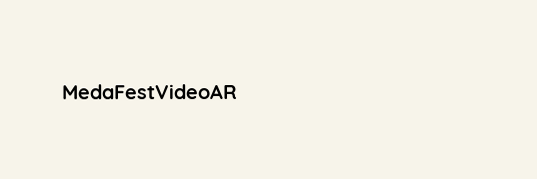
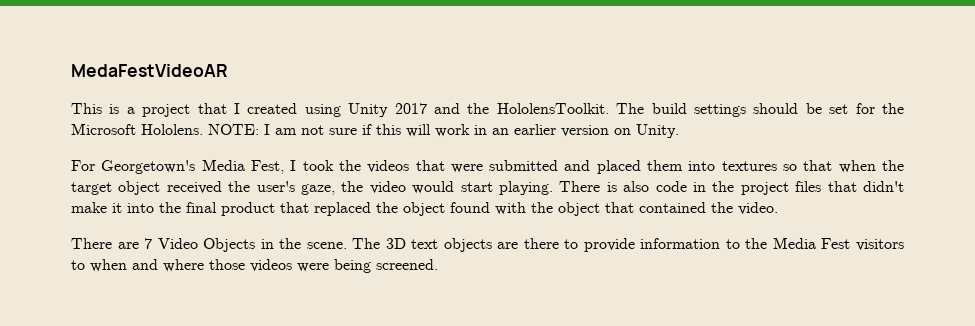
+ This is a project that I created using Unity 2017 and the HololensToolkit. The build settings should be set for the Microsoft Hololens. NOTE: I am not sure if this will work in an earlier version on Unity.
+ For Georgetown's Media Fest, I took the videos that were submitted and placed them into textures so that when the target object received the user's gaze, the video would start playing. There is also code in the project files that didn't make it into the final product that replaced the object found with the object that contained the video.
+ There are 7 Video Objects in the scene. The 3D text objects are there to provide information to the Media Fest visitors to when and where those videos were being screened.

